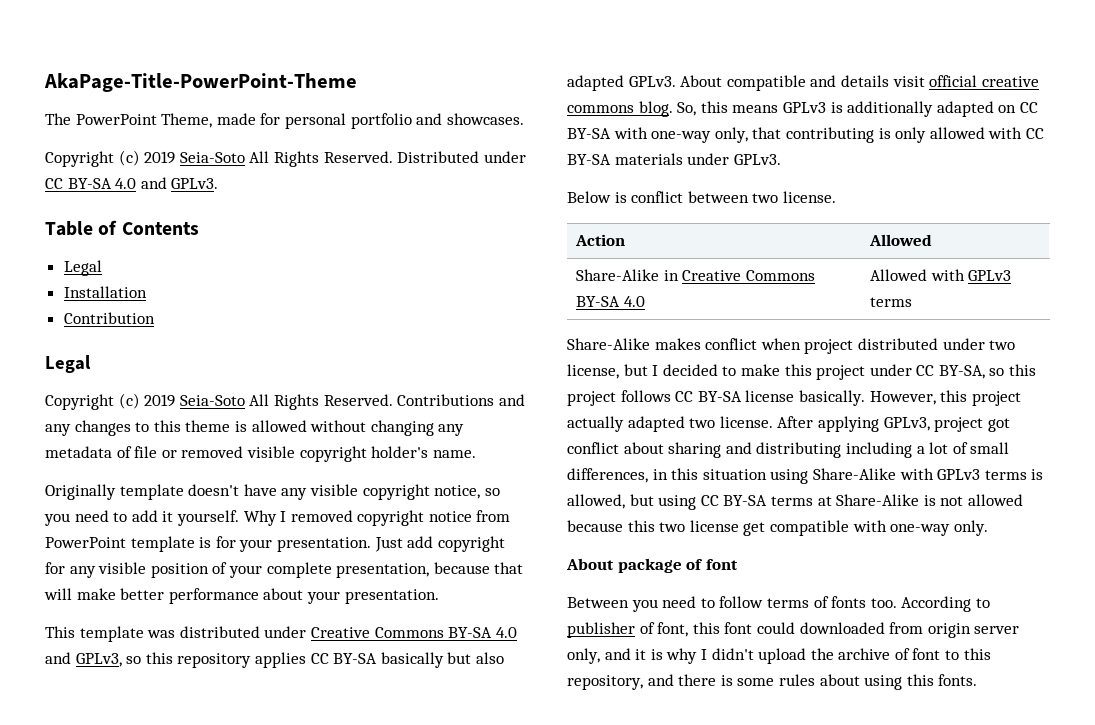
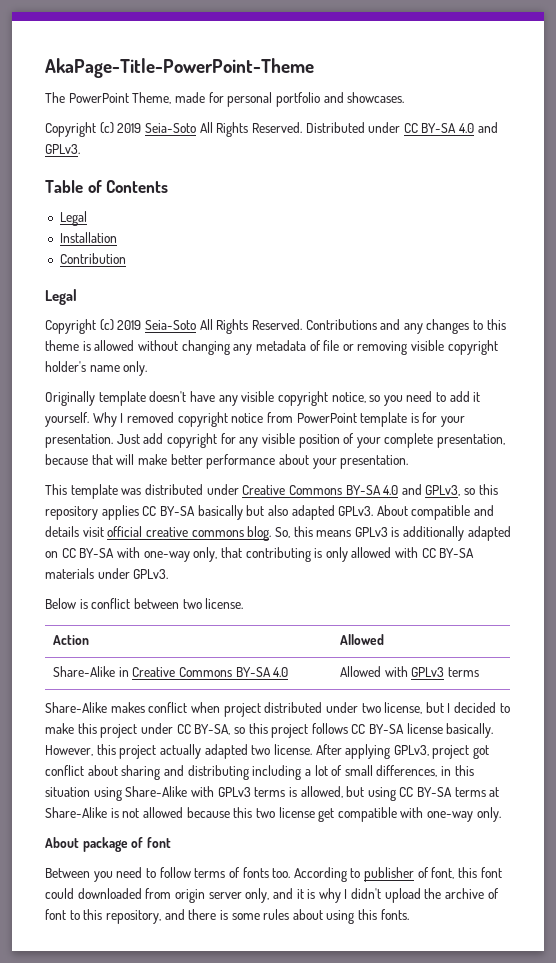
- Contributions and any changes to this theme is allowed without changing any metadata of file or removed visible copyright holder's name.
+ Contributions and any changes to this theme is allowed without changing any metadata of file or removing visible copyright holder's name only.

